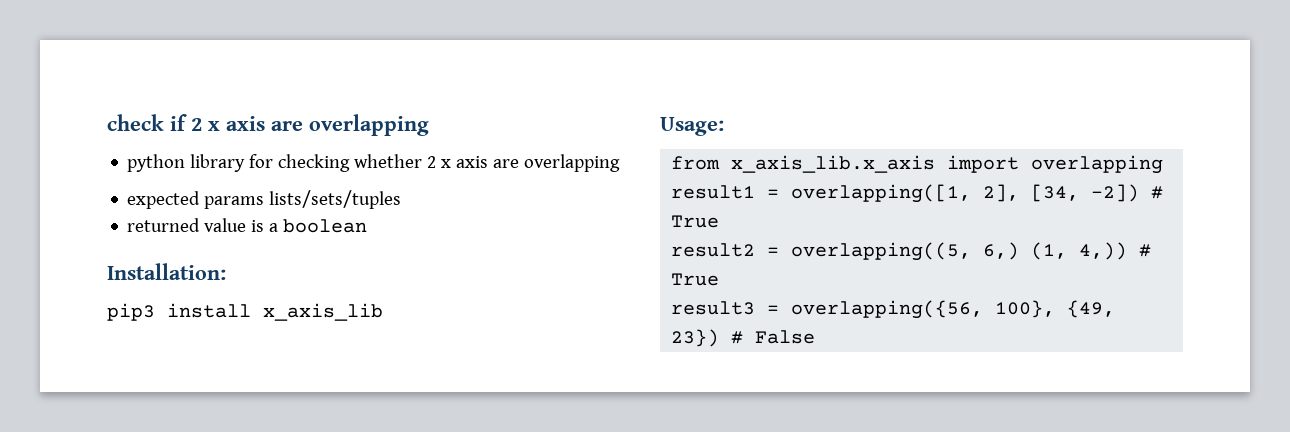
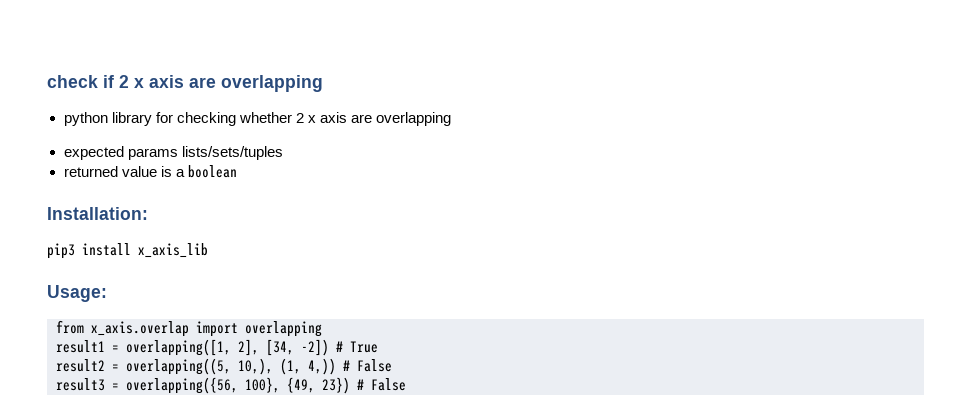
- from x_axis_lib.x_axis import overlapping
+ from x_axis.overlap import overlapping
- result2 = overlapping((5, 6,) (1, 4,)) # True
+ result2 = overlapping((5, 10,), (1, 4,)) # False

